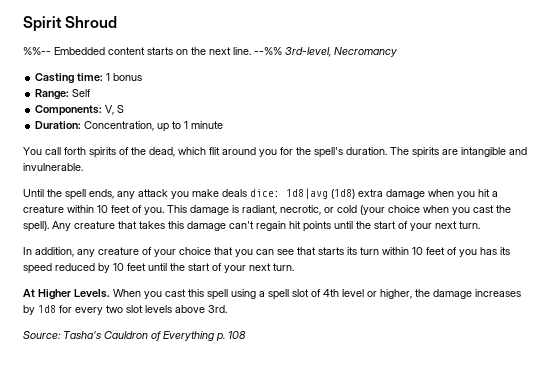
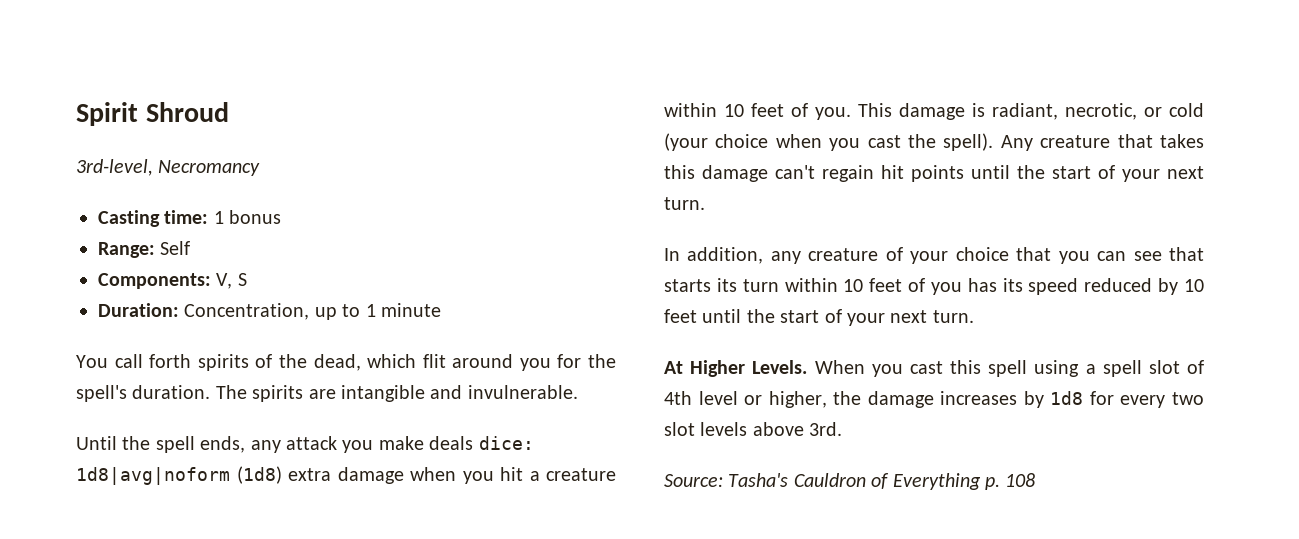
- %%-- Embedded content starts on the next line. --%% 3rd-level, Necromancy
+ 3rd-level, Necromancy
- Until the spell ends, any attack you make deals dice: 1d8|avg (1d8) extra damage when you hit a creature within 10 feet of you.
+ Until the spell ends, any attack you make deals dice: 1d8|avg|noform (1d8) extra damage when you hit a creature within 10 feet of you.

